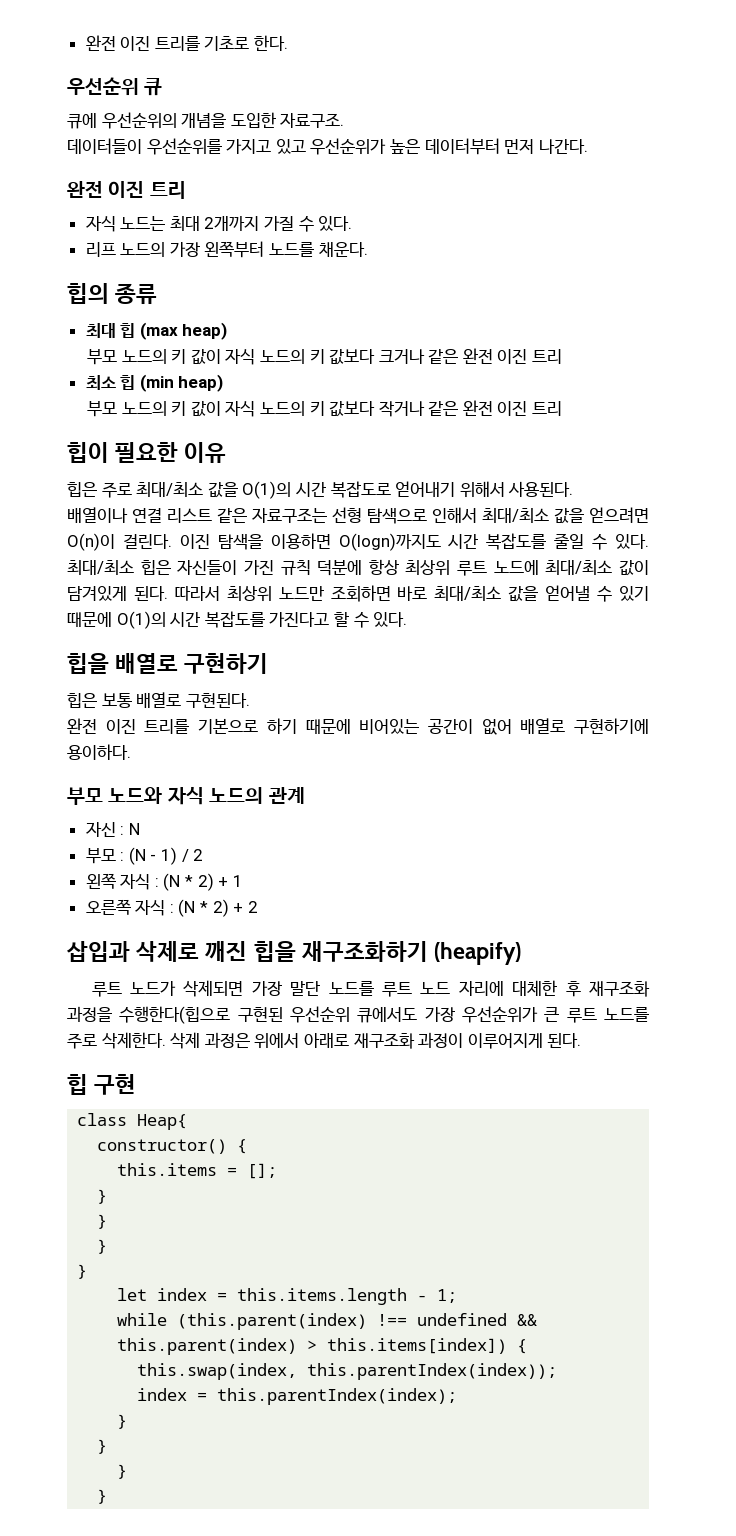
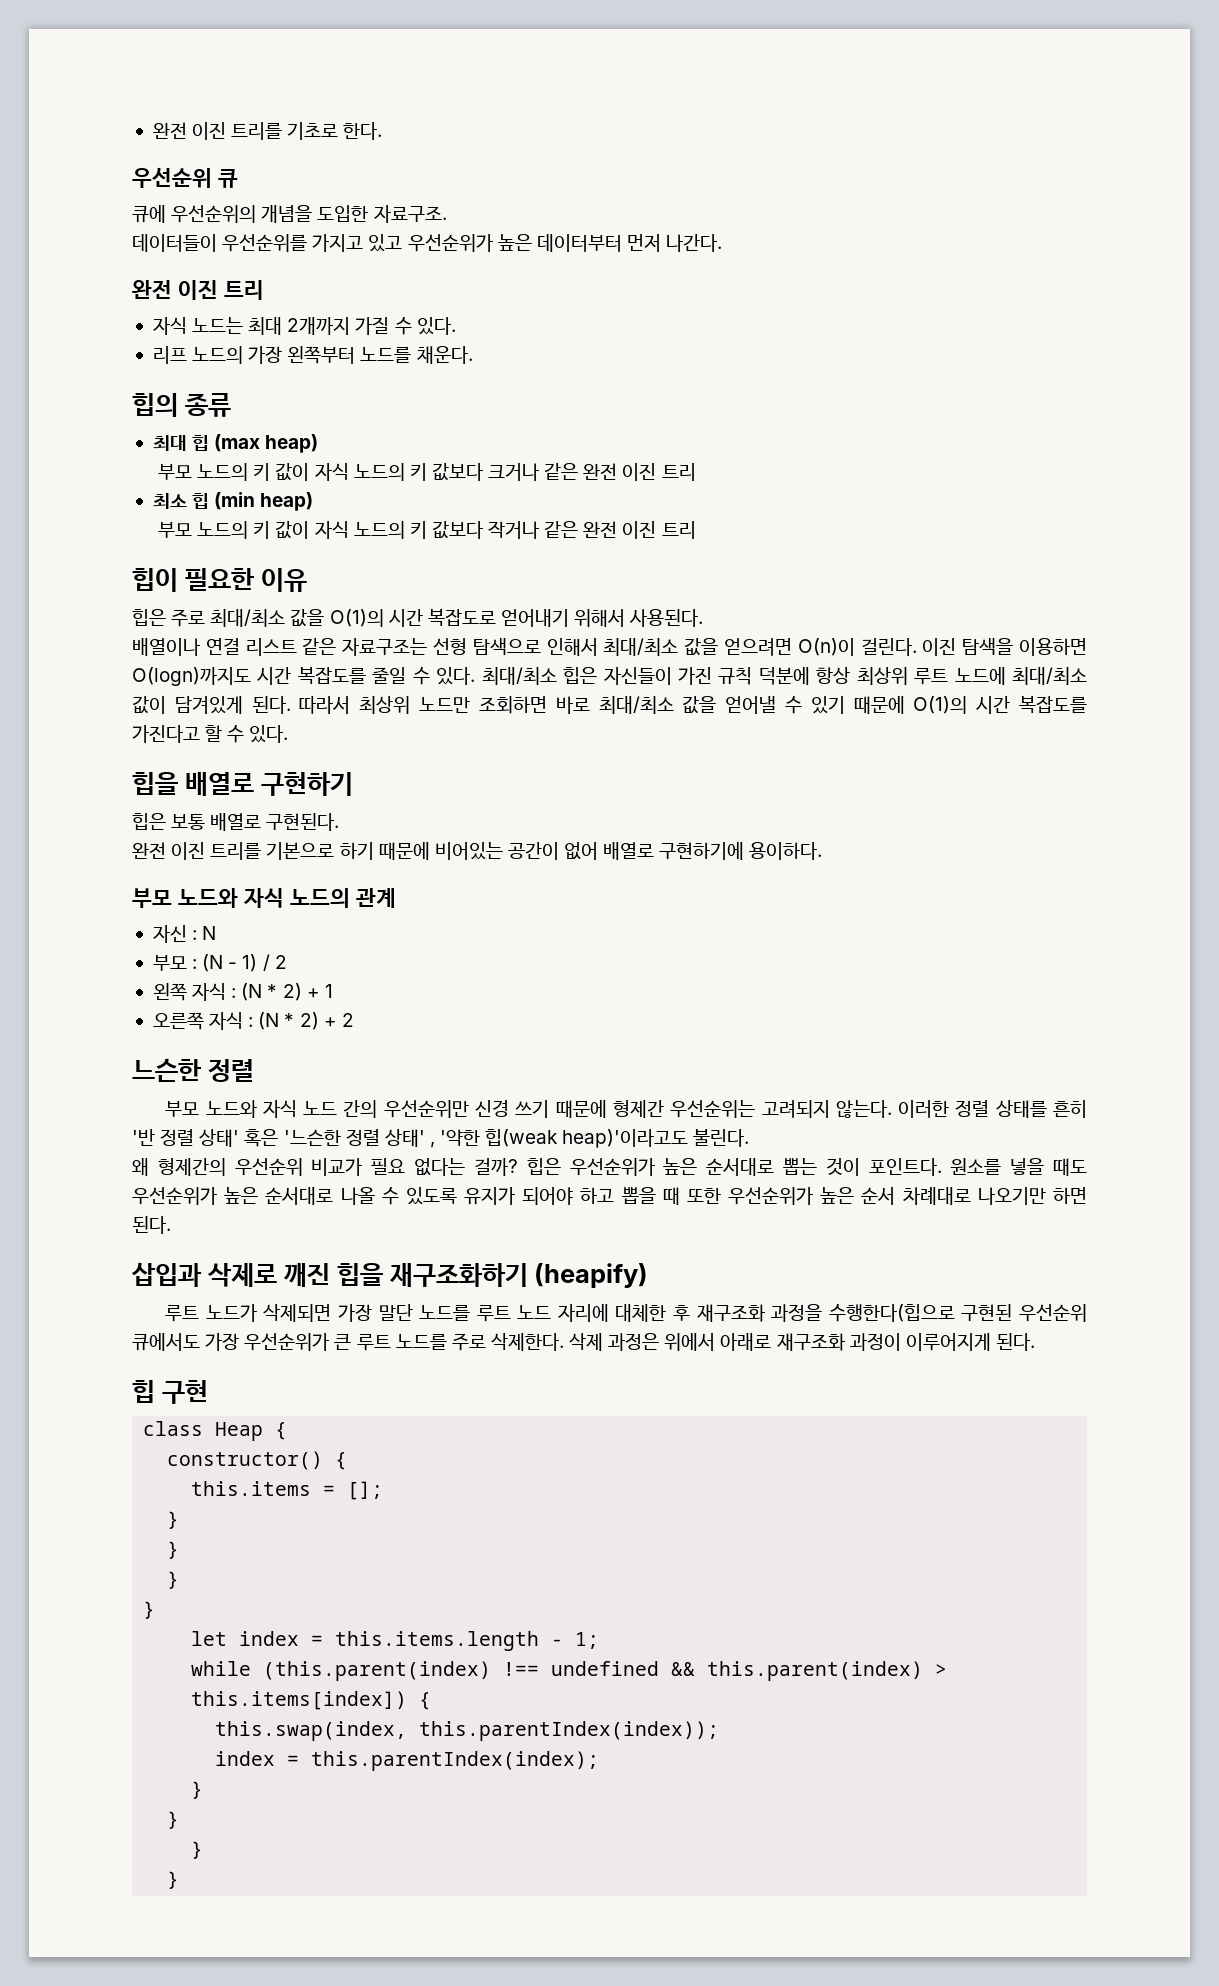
+ 느슨한 정렬
+ 부모 노드와 자식 노드 간의 우선순위만 신경 쓰기 때문에 형제간 우선순위는 고려되지 않는다. 이러한 정렬 상태를 흔히 '반 정렬 상태' 혹은 '느슨한 정렬 상태' , '약한 힙(weak heap)'이라고도 불린다.
+ 왜 형제간의 우선순위 비교가 필요 없다는 걸까? 힙은 우선순위가 높은 순서대로 뽑는 것이 포인트다. 원소를 넣을 때도 우선순위가 높은 순서대로 나올 수 있도록 유지가 되어야 하고 뽑을 때 또한 우선순위가 높은 순서 차례대로 나오기만 하면 된다.
- class Heap{
+ class Heap {

